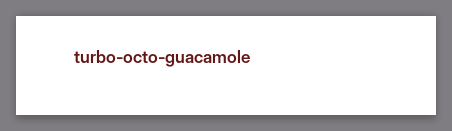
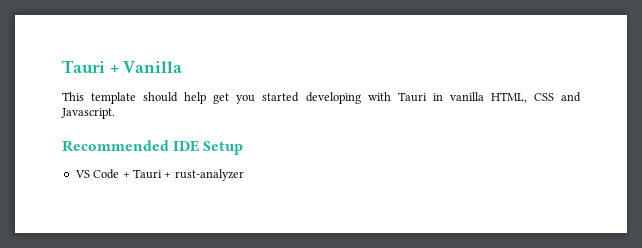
- turbo-octo-guacamole
+ Tauri + Vanilla
+ This template should help get you started developing with Tauri in vanilla HTML, CSS and Javascript.
+ Recommended IDE Setup
+ VS Code + Tauri + rust-analyzer

